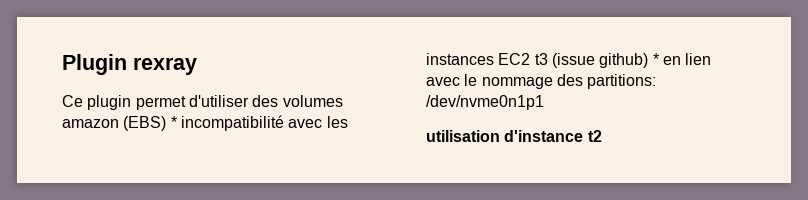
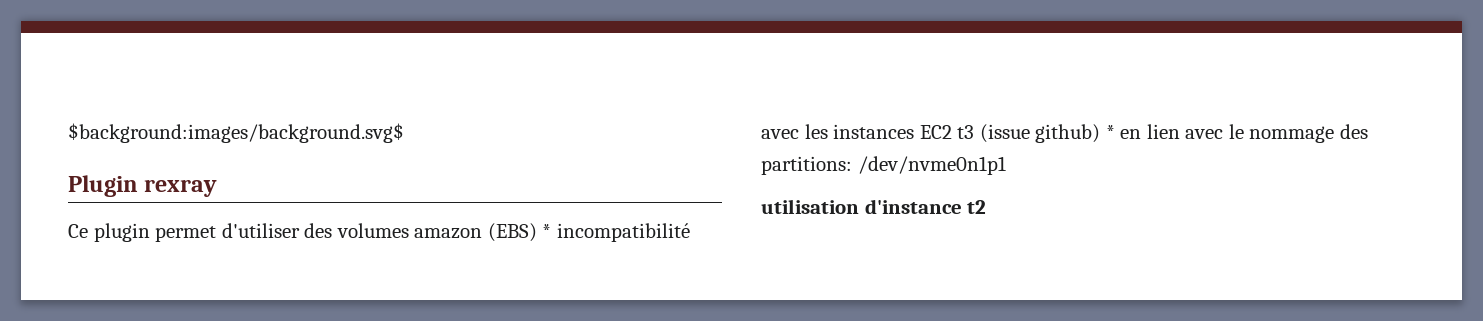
+ $background:images/background.svg$

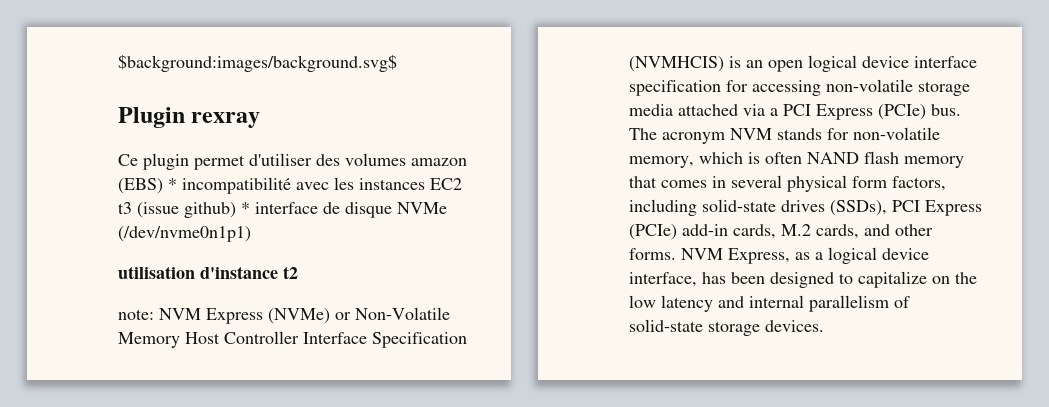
- Ce plugin permet d'utiliser des volumes amazon (EBS) * incompatibilité avec les instances EC2 t3 (issue github) * en lien avec le nommage des partitions: /dev/nvme0n1p1
+ Ce plugin permet d'utiliser des volumes amazon (EBS) * incompatibilité avec les instances EC2 t3 (issue github) * interface de disque NVMe (/dev/nvme0n1p1)
  utilisation d'instance t2
+ note: NVM Express (NVMe) or Non-Volatile Memory Host Controller Interface Specification (NVMHCIS) is an open logical device interface specification for accessing non-volatile storage media attached via a PCI Express (PCIe) bus. The acronym NVM stands for non-volatile memory, which is often NAND flash memory that comes in several physical form factors, including solid-state drives (SSDs), PCI Express (PCIe) add-in cards, M.2 cards, and other forms. NVM Express, as a logical device interface, has been designed to capitalize on the low latency and internal parallelism of solid-state storage devices.

